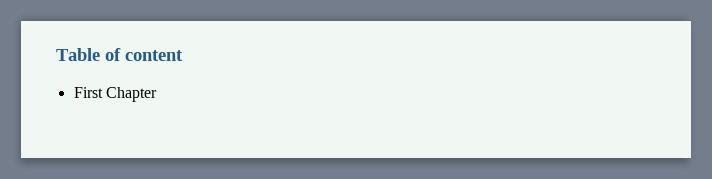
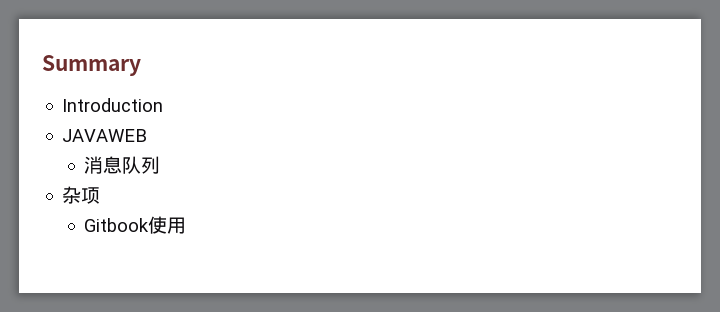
- Table of content
- First Chapter
+ Summary
+ Introduction
+ JAVAWEB
+ 消息队列
+ 杂项
+ Gitbook使用

